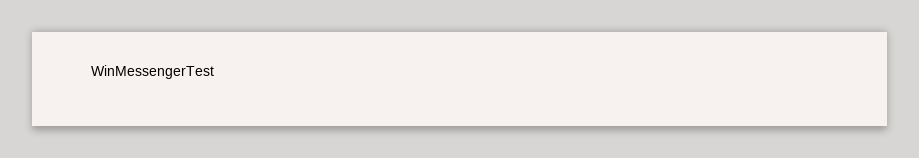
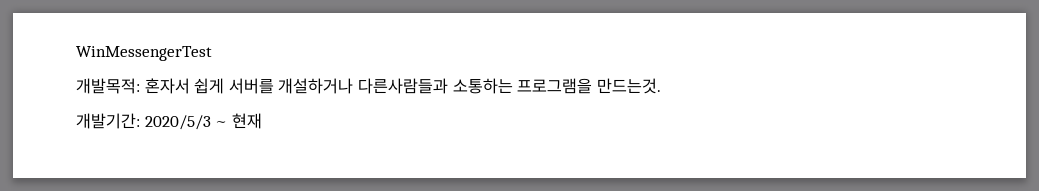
+ 개발목적: 혼자서 쉽게 서버를 개설하거나 다른사람들과 소통하는 프로그램을 만드는것.
+ 개발기간: 2020/5/3 ~ 현재

